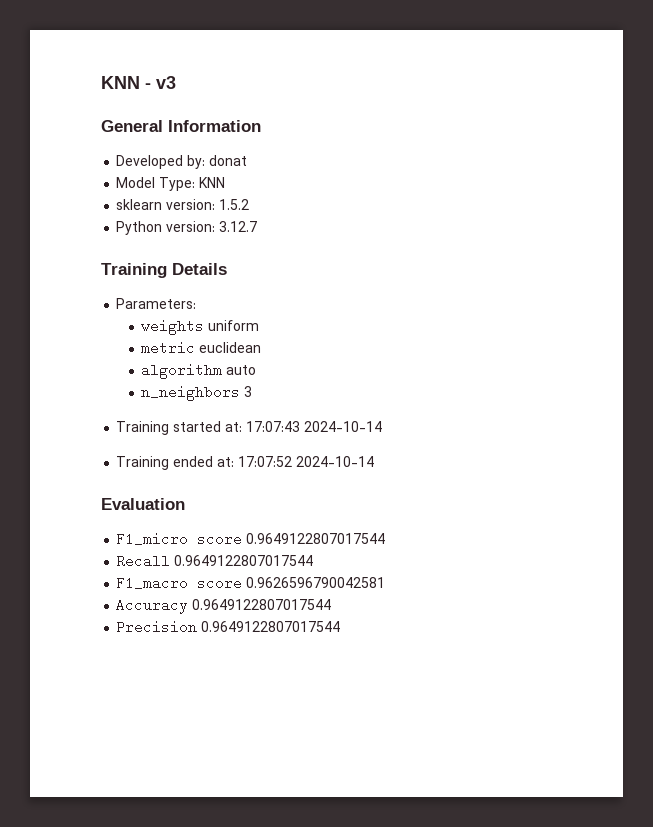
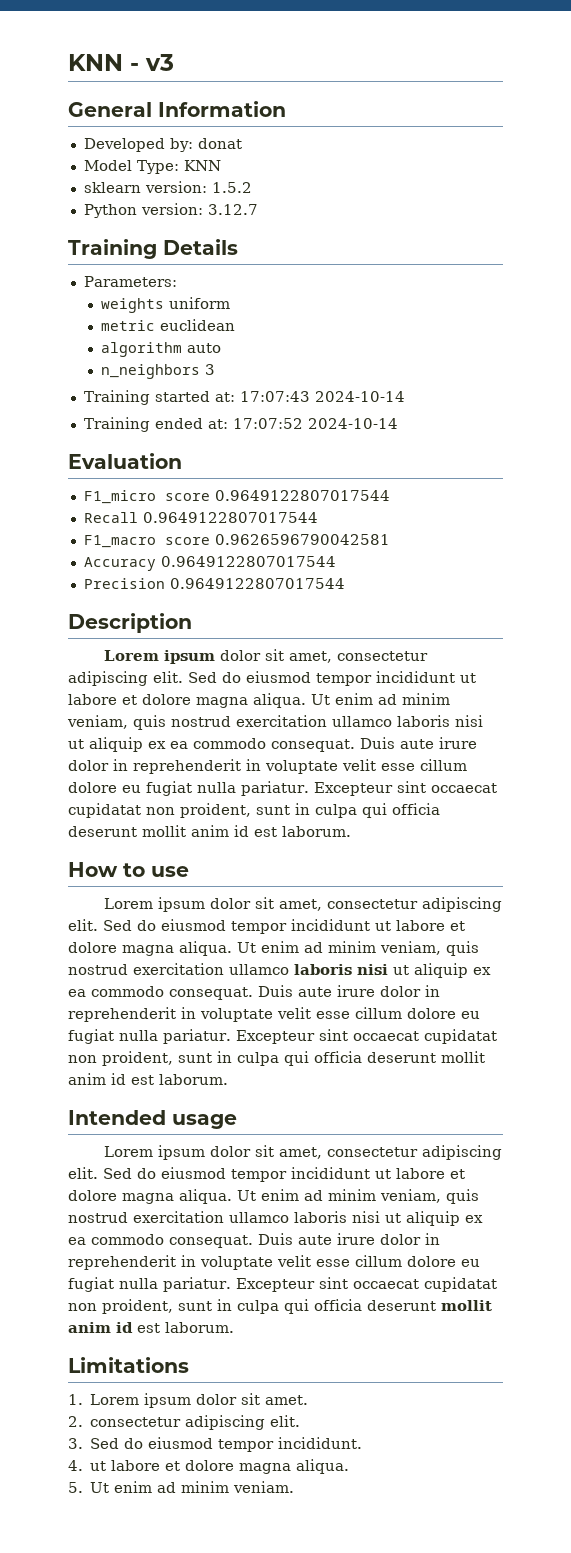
+ Description
+ Lorem ipsum dolor sit amet, consectetur adipiscing elit. Sed do eiusmod tempor incididunt ut labore et dolore magna aliqua. Ut enim ad minim veniam, quis nostrud exercitation ullamco laboris nisi ut aliquip ex ea commodo consequat. Duis aute irure dolor in reprehenderit in voluptate velit esse cillum dolore eu fugiat nulla pariatur. Excepteur sint occaecat cupidatat non proident, sunt in culpa qui officia deserunt mollit anim id est laborum.
+ How to use
+ Lorem ipsum dolor sit amet, consectetur adipiscing elit. Sed do eiusmod tempor incididunt ut labore et dolore magna aliqua. Ut enim ad minim veniam, quis nostrud exercitation ullamco laboris nisi ut aliquip ex ea commodo consequat. Duis aute irure dolor in reprehenderit in voluptate velit esse cillum dolore eu fugiat nulla pariatur. Excepteur sint occaecat cupidatat non proident, sunt in culpa qui officia deserunt mollit anim id est laborum.
+ Intended usage
+ Lorem ipsum dolor sit amet, consectetur adipiscing elit. Sed do eiusmod tempor incididunt ut labore et dolore magna aliqua. Ut enim ad minim veniam, quis nostrud exercitation ullamco laboris nisi ut aliquip ex ea commodo consequat. Duis aute irure dolor in reprehenderit in voluptate velit esse cillum dolore eu fugiat nulla pariatur. Excepteur sint occaecat cupidatat non proident, sunt in culpa qui officia deserunt mollit anim id est laborum.
+ Limitations
+ 1. Lorem ipsum dolor sit amet.
+ 2. consectetur adipiscing elit.
+ 3. Sed do eiusmod tempor incididunt.
+ 4. ut labore et dolore magna aliqua.
+ 5. Ut enim ad minim veniam.

